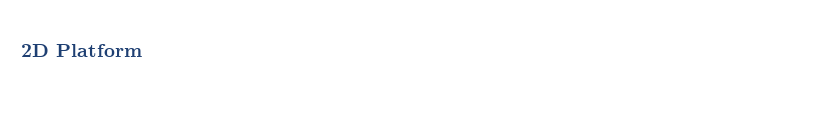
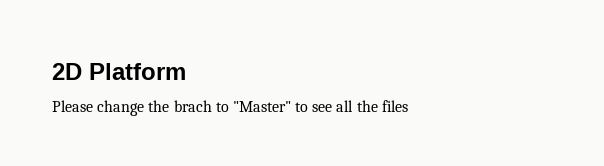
+ Please change the brach to "Master" to see all the files

